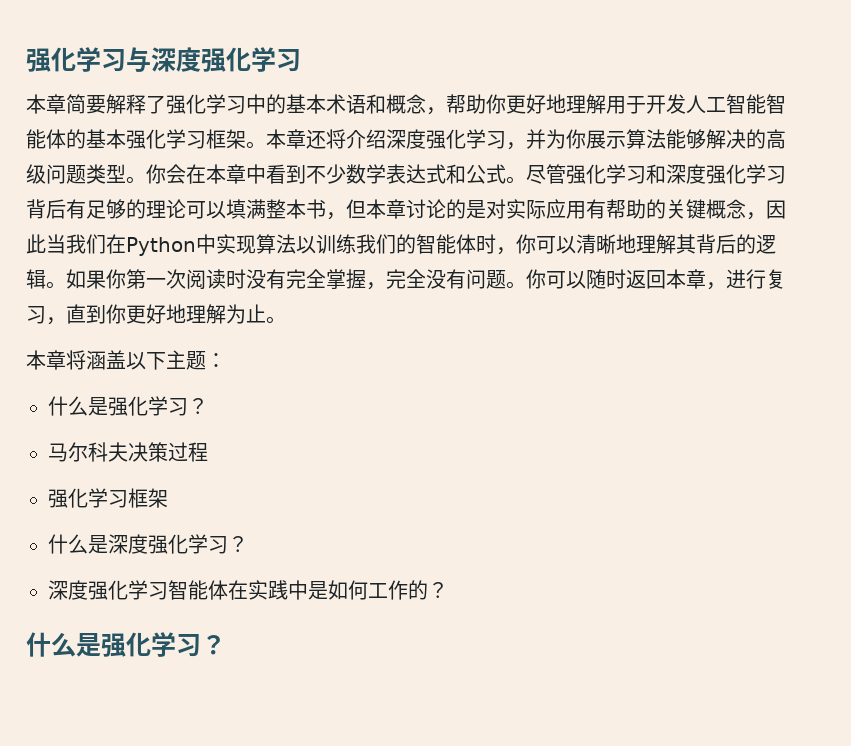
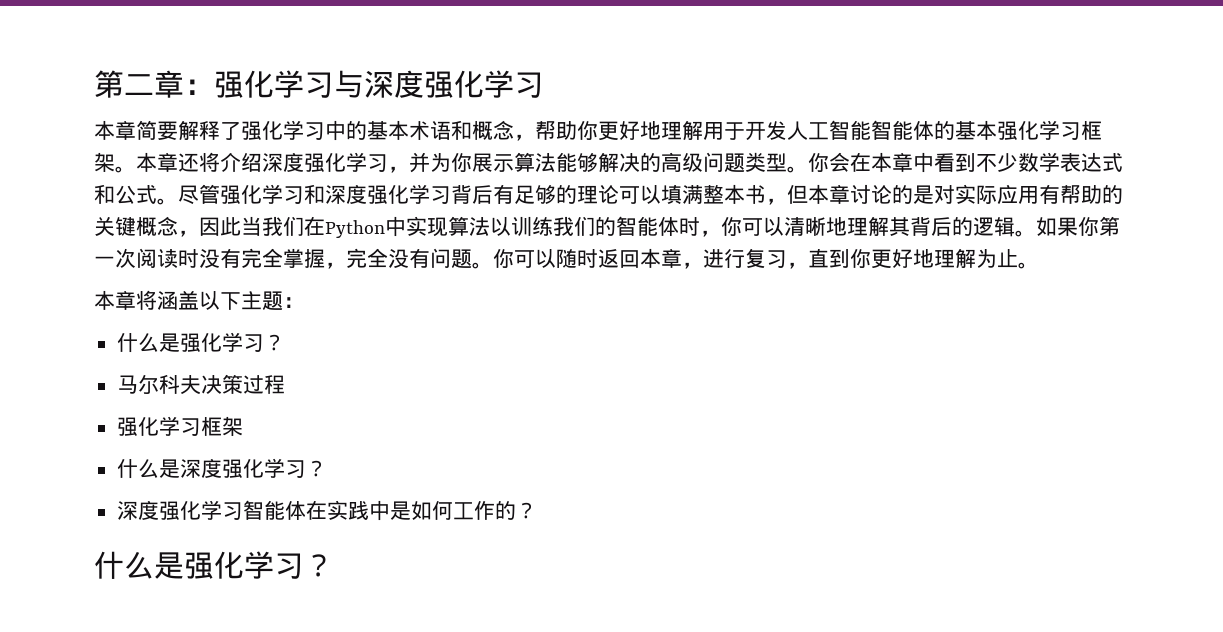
- 强化学习与深度强化学习
+ 第二章：强化学习与深度强化学习

